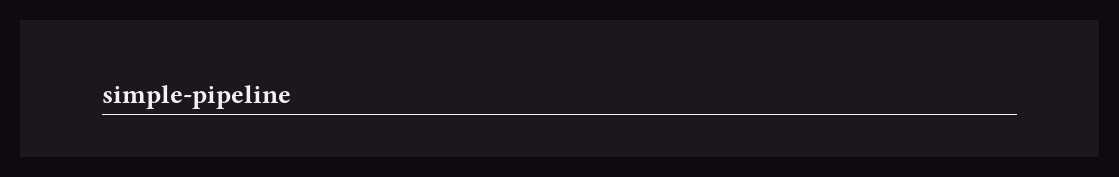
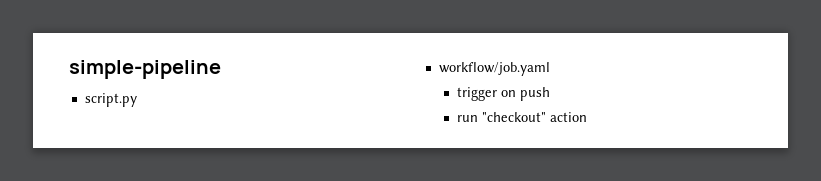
+ script.py
+ workflow/job.yaml
+ trigger on push
+ run "checkout" action

